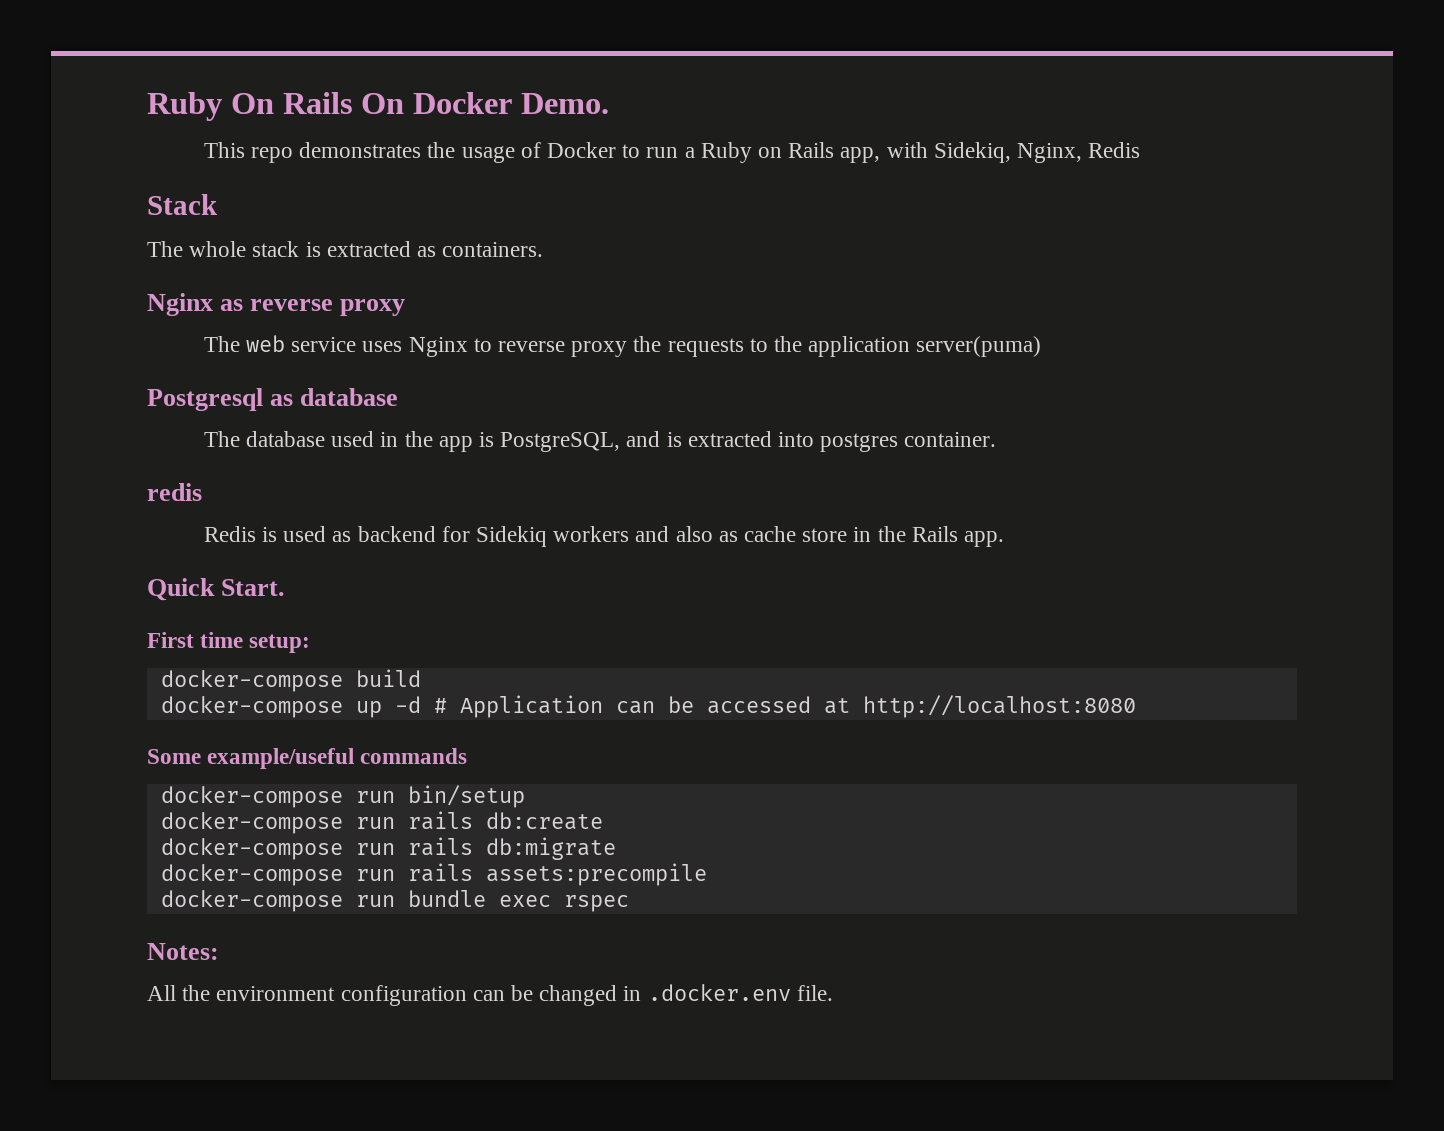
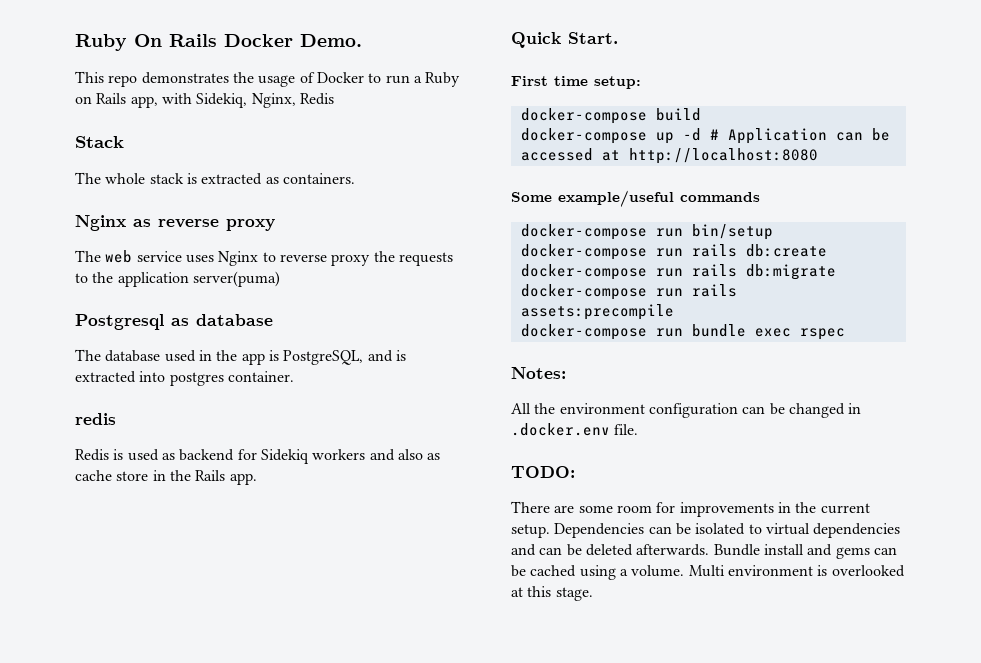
- Ruby On Rails On Docker Demo.
+ Ruby On Rails Docker Demo.
+ TODO:
+ There are some room for improvements in the current setup. Dependencies can be isolated to virtual dependencies and can be deleted afterwards. Bundle install and gems can be cached using a volume. Multi environment is overlooked at this stage.

